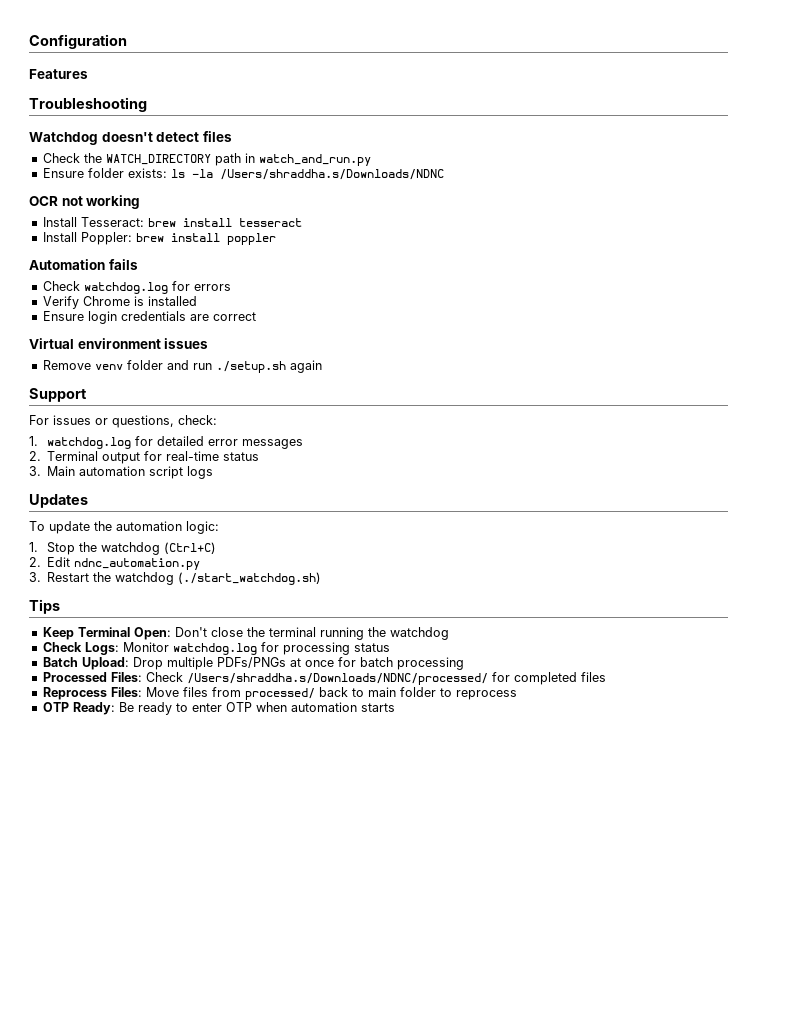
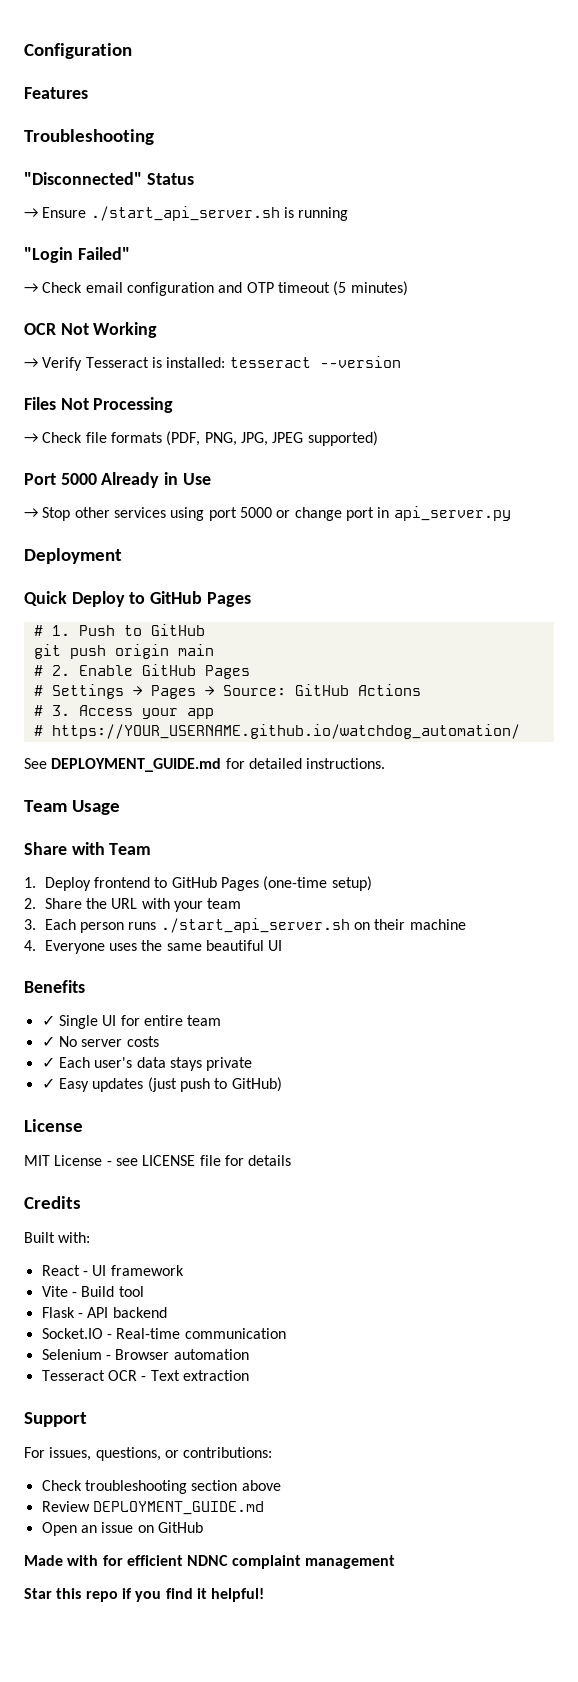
- Watchdog doesn't detect files
- Check the WATCH_DIRECTORY path in watch_and_run.py
- Ensure folder exists: ls -la /Users/shraddha.s/Downloads/NDNC
- OCR not working
- Install Tesseract: brew install tesseract
- Install Poppler: brew install poppler
- Automation fails
- Check watchdog.log for errors
- Verify Chrome is installed
- Ensure login credentials are correct
- Virtual environment issues
- Remove venv folder and run ./setup.sh again
+ "Disconnected" Status
+ → Ensure ./start_api_server.sh is running
+ "Login Failed"
+ → Check email configuration and OTP timeout (5 minutes)
+ OCR Not Working
+ → Verify Tesseract is installed: tesseract --version
+ Files Not Processing
+ → Check file formats (PDF, PNG, JPG, JPEG supported)
+ Port 5000 Already in Use
+ → Stop other services using port 5000 or change port in api_server.py
+ Deployment
+ Quick Deploy to GitHub Pages
+ # 1. Push to GitHub
+ git push origin main
+ # 2. Enable GitHub Pages
+ # Settings → Pages → Source: GitHub Actions
+ # 3. Access your app
+ # https://YOUR_USERNAME.github.io/watchdog_automation/
+ See DEPLOYMENT_GUIDE.md for detailed instructions.
+ Team Usage
+ Share with Team
+ 1. Deploy frontend to GitHub Pages (one-time setup)
+ 2. Share the URL with your team
+ 3. Each person runs ./start_api_server.sh on their machine
+ 4. Everyone uses the same beautiful UI
+ Benefits
+ ✓ Single UI for entire team
+ ✓ No server costs
+ ✓ Each user's data stays private
+ ✓ Easy updates (just push to GitHub)
+ License
+ MIT License - see LICENSE file for details
+ Credits
+ Built with:
+ React - UI framework
+ Vite - Build tool
+ Flask - API backend
+ Socket.IO - Real-time communication
+ Selenium - Browser automation
+ Tesseract OCR - Text extraction
  Support
- For issues or questions, check:
- 1. watchdog.log for detailed error messages
- 2. Terminal output for real-time status
- 3. Main automation script logs
- Updates
- To update the automation logic:
- 1. Stop the watchdog (Ctrl+C)
- 2. Edit ndnc_automation.py
- 3. Restart the watchdog (./start_watchdog.sh)
- Tips
- Keep Terminal Open: Don't close the terminal running the watchdog
- Check Logs: Monitor watchdog.log for processing status
- Batch Upload: Drop multiple PDFs/PNGs at once for batch processing
- Processed Files: Check /Users/shraddha.s/Downloads/NDNC/processed/ for completed files
- Reprocess Files: Move files from processed/ back to main folder to reprocess
- OTP Ready: Be ready to enter OTP when automation starts
+ For issues, questions, or contributions:
+ Check troubleshooting section above
+ Review DEPLOYMENT_GUIDE.md
+ Open an issue on GitHub
+ Made with for efficient NDNC complaint management
+ Star this repo if you find it helpful!

